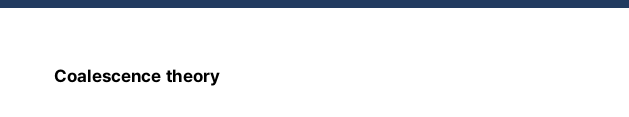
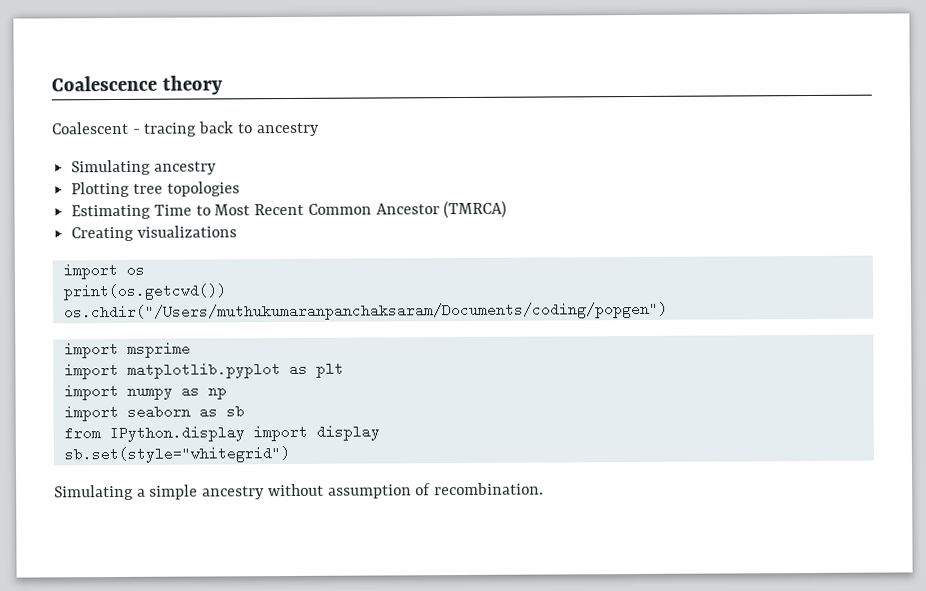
+ Coalescent - tracing back to ancestry
+ Simulating ancestry
+ Plotting tree topologies
+ Estimating Time to Most Recent Common Ancestor (TMRCA)
+ Creating visualizations
+ import os
+ print(os.getcwd())
+ os.chdir("/Users/muthukumaranpanchaksaram/Documents/coding/popgen")
+ import msprime
+ import matplotlib.pyplot as plt
+ import numpy as np
+ import seaborn as sb
+ from IPython.display import display
+ sb.set(style="whitegrid")
+ Simulating a simple ancestry without assumption of recombination.

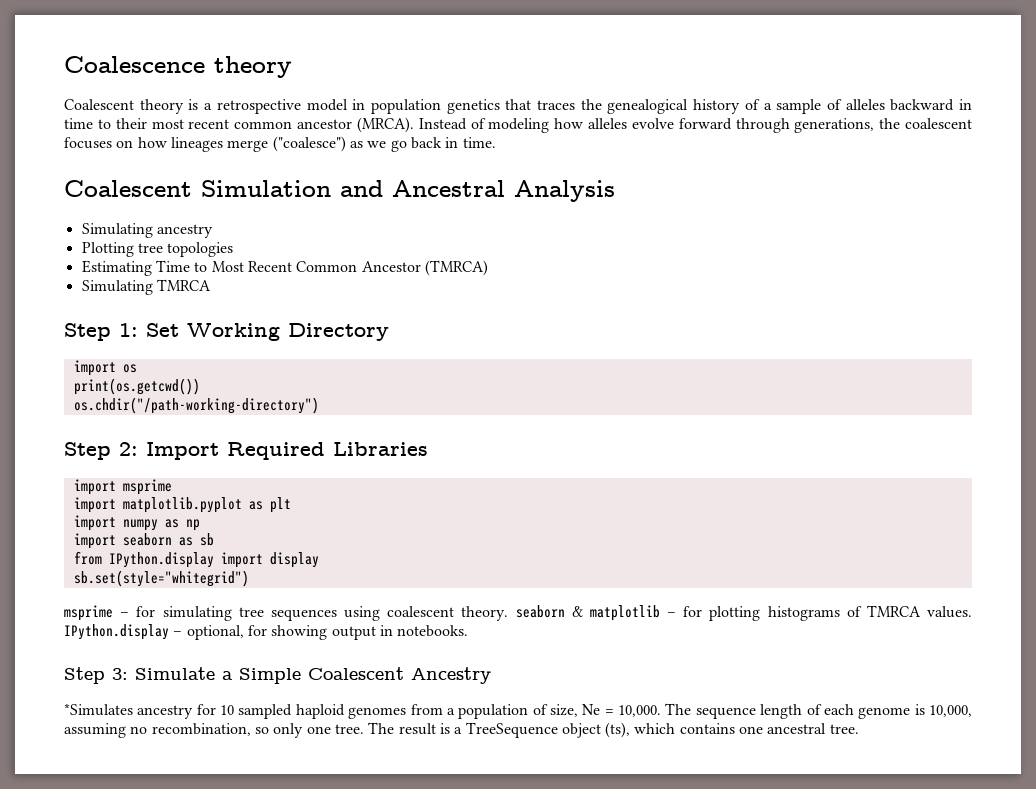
- Coalescent - tracing back to ancestry
+ Coalescent theory is a retrospective model in population genetics that traces the genealogical history of a sample of alleles backward in time to their most recent common ancestor (MRCA). Instead of modeling how alleles evolve forward through generations, the coalescent focuses on how lineages merge ("coalesce") as we go back in time.
+ Coalescent Simulation and Ancestral Analysis
- Creating visualizations
+ Simulating TMRCA
+ Step 1: Set Working Directory
  import os
  print(os.getcwd())
- os.chdir("/Users/muthukumaranpanchaksaram/Documents/coding/popgen")
+ os.chdir("/path-working-directory")
+ Step 2: Import Required Libraries
- Simulating a simple ancestry without assumption of recombination.
+ msprime – for simulating tree sequences using coalescent theory. seaborn & matplotlib – for plotting histograms of TMRCA values. IPython.display – optional, for showing output in notebooks.
+ Step 3: Simulate a Simple Coalescent Ancestry
+ *Simulates ancestry for 10 sampled haploid genomes from a population of size, Ne = 10,000. The sequence length of each genome is 10,000, assuming no recombination, so only one tree. The result is a TreeSequence object (ts), which contains one ancestral tree.

